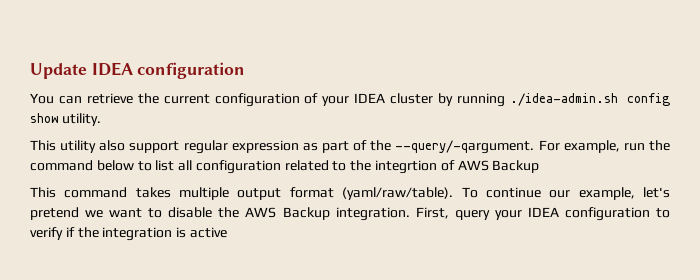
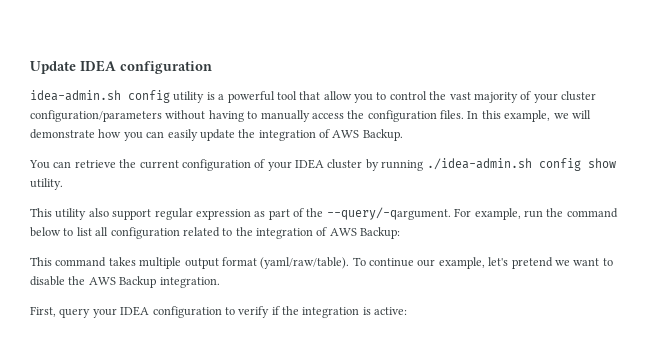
+ idea-admin.sh config utility is a powerful tool that allow you to control the vast majority of your cluster configuration/parameters without having to manually access the configuration files. In this example, we will demonstrate how you can easily update the integration of AWS Backup.
- For example, run the command below to list all configuration related to the integrtion of AWS Backup
+ For example, run the command below to list all configuration related to the integration of AWS Backup:
- To continue our example, let's pretend we want to disable the AWS Backup integration. First, query your IDEA configuration to verify if the integration is active
+ To continue our example, let's pretend we want to disable the AWS Backup integration.
+ First, query your IDEA configuration to verify if the integration is active:

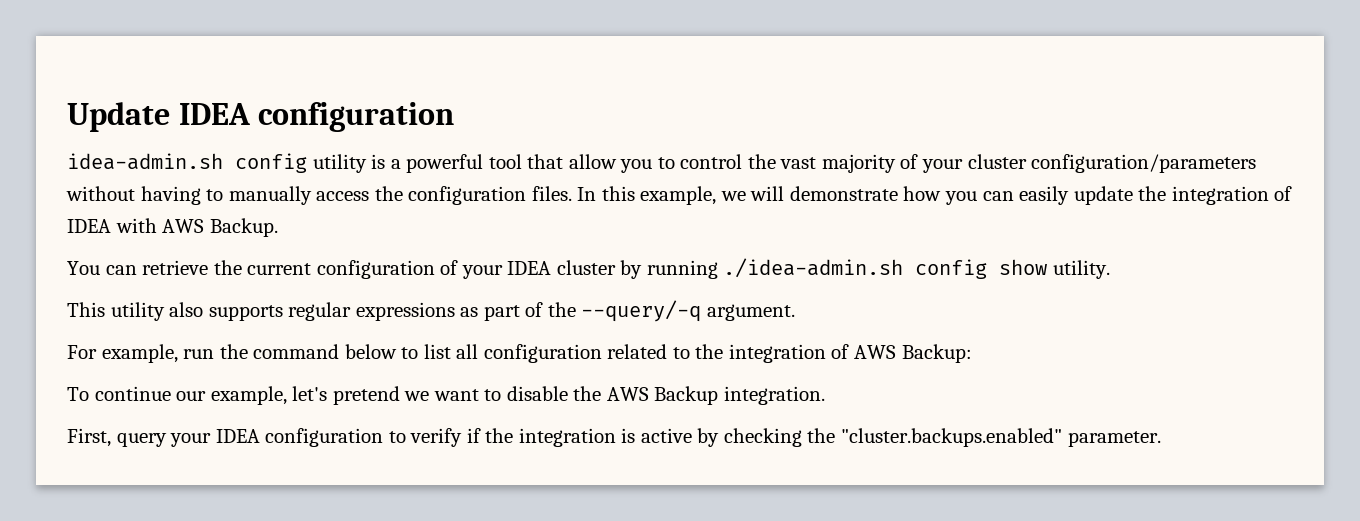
- In this example, we will demonstrate how you can easily update the integration of AWS Backup.
+ In this example, we will demonstrate how you can easily update the integration of IDEA with AWS Backup.
- This utility also support regular expression as part of the --query/-qargument. For example, run the command below to list all configuration related to the integration of AWS Backup:
+ This utility also supports regular expressions as part of the --query/-q argument.
+ For example, run the command below to list all configuration related to the integration of AWS Backup:
- This command takes multiple output format (yaml/raw/table).
- First, query your IDEA configuration to verify if the integration is active:
+ First, query your IDEA configuration to verify if the integration is active by checking the "cluster.backups.enabled" parameter.

